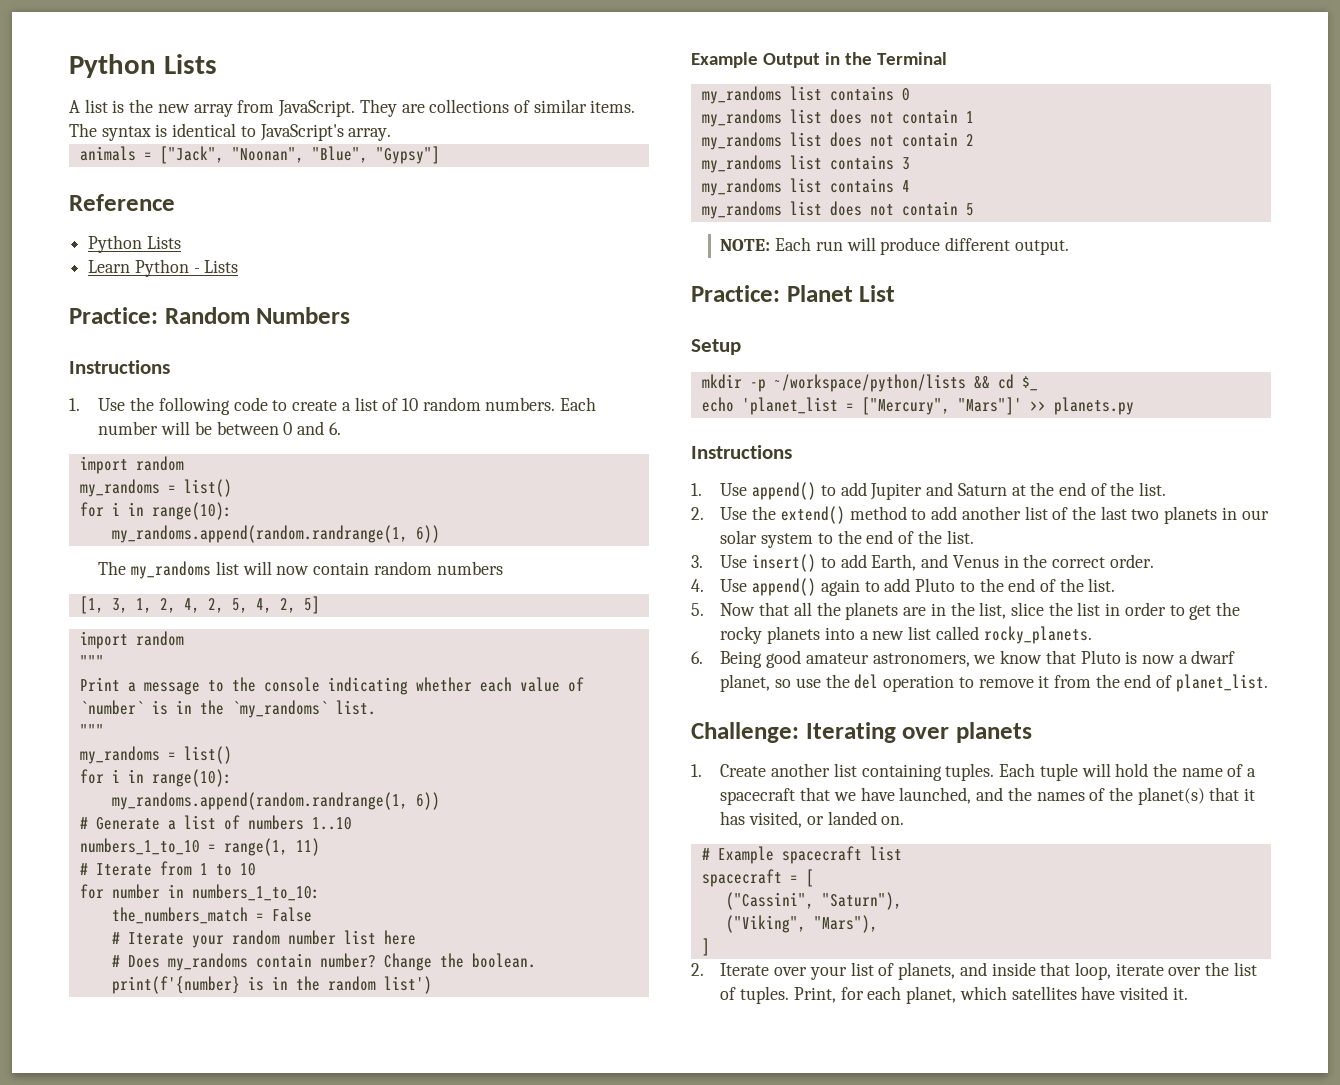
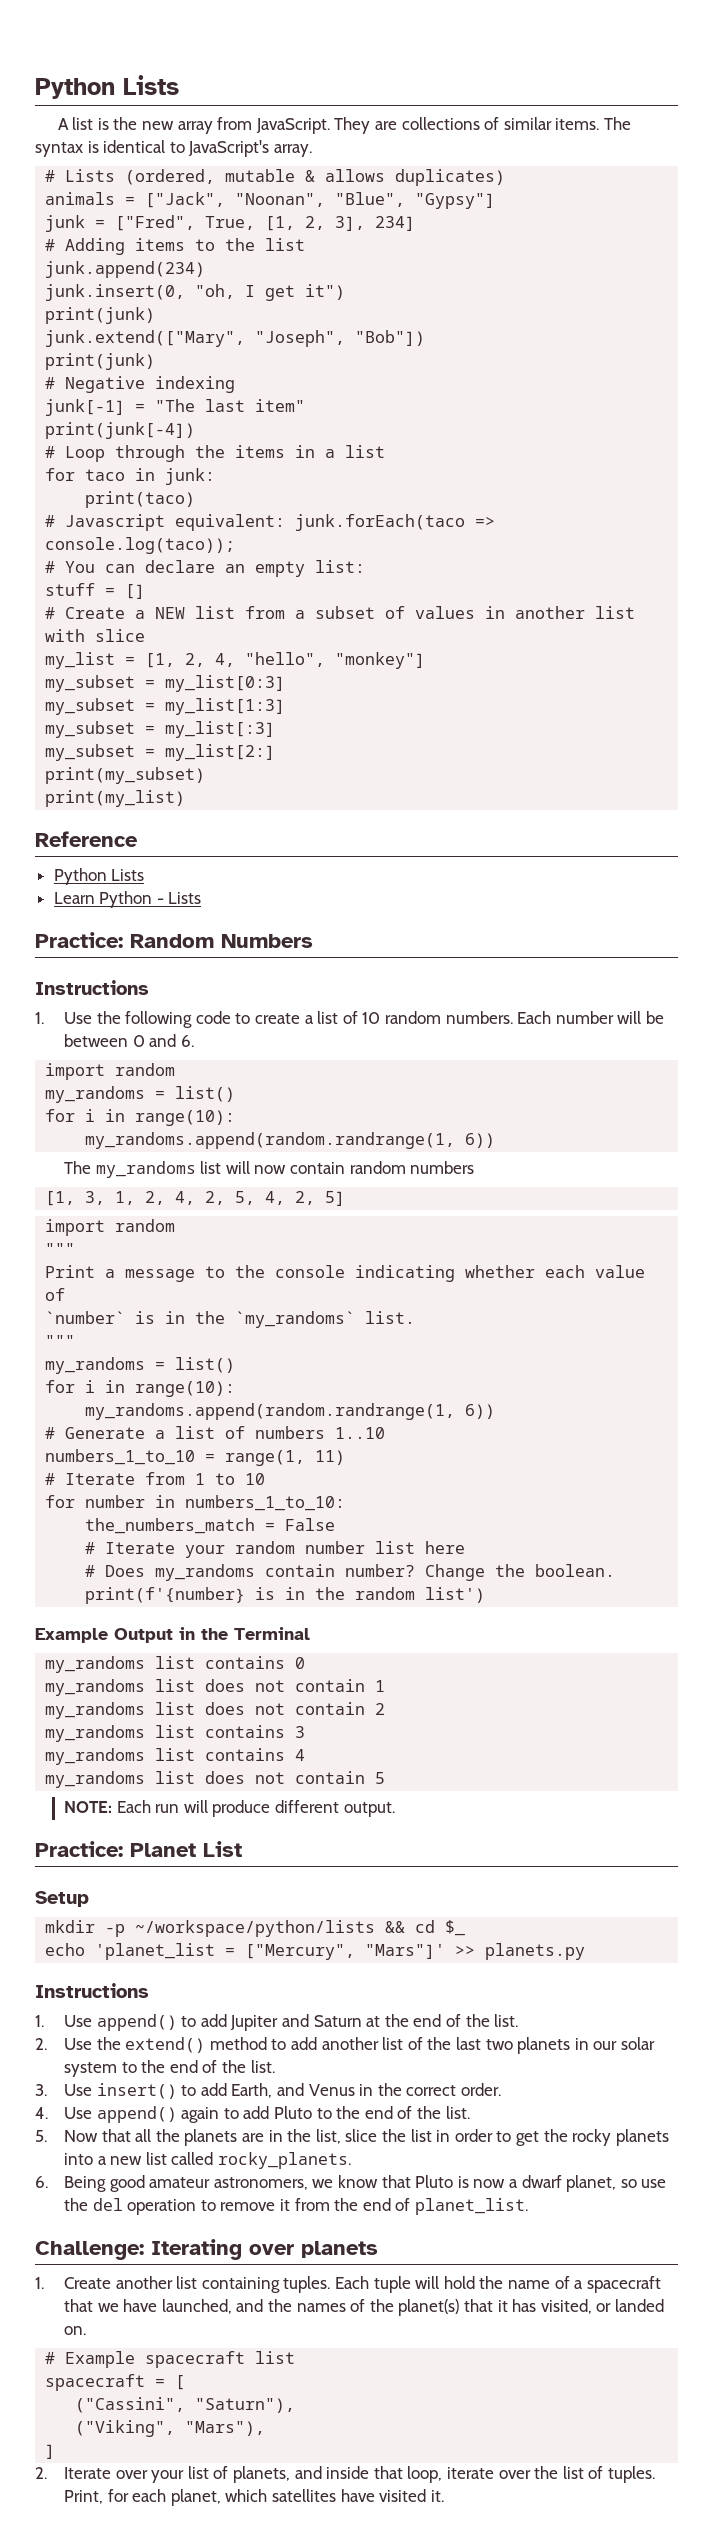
+ # Lists (ordered, mutable & allows duplicates)
+ junk = ["Fred", True, [1, 2, 3], 234]
+ # Adding items to the list
+ junk.append(234)
+ junk.insert(0, "oh, I get it")
+ print(junk)
+ junk.extend(["Mary", "Joseph", "Bob"])
+ print(junk)
+ # Negative indexing
+ junk[-1] = "The last item"
+ print(junk[-4])
+ # Loop through the items in a list
+ for taco in junk:
+ print(taco)
+ # Javascript equivalent: junk.forEach(taco => console.log(taco));
+ # You can declare an empty list:
+ stuff = []
+ # Create a NEW list from a subset of values in another list with slice
+ my_list = [1, 2, 4, "hello", "monkey"]
+ my_subset = my_list[0:3]
+ my_subset = my_list[1:3]
+ my_subset = my_list[:3]
+ my_subset = my_list[2:]
+ print(my_subset)
+ print(my_list)

